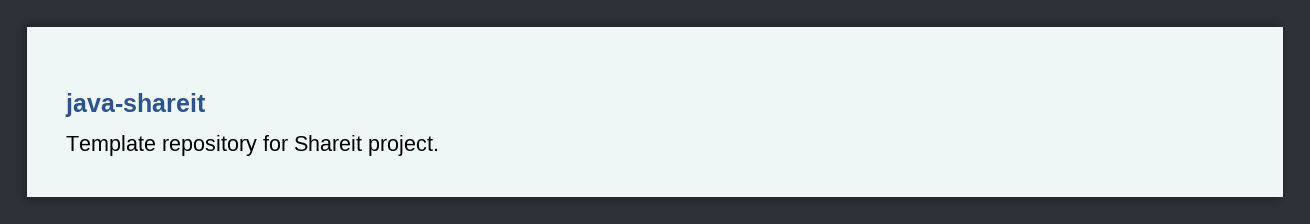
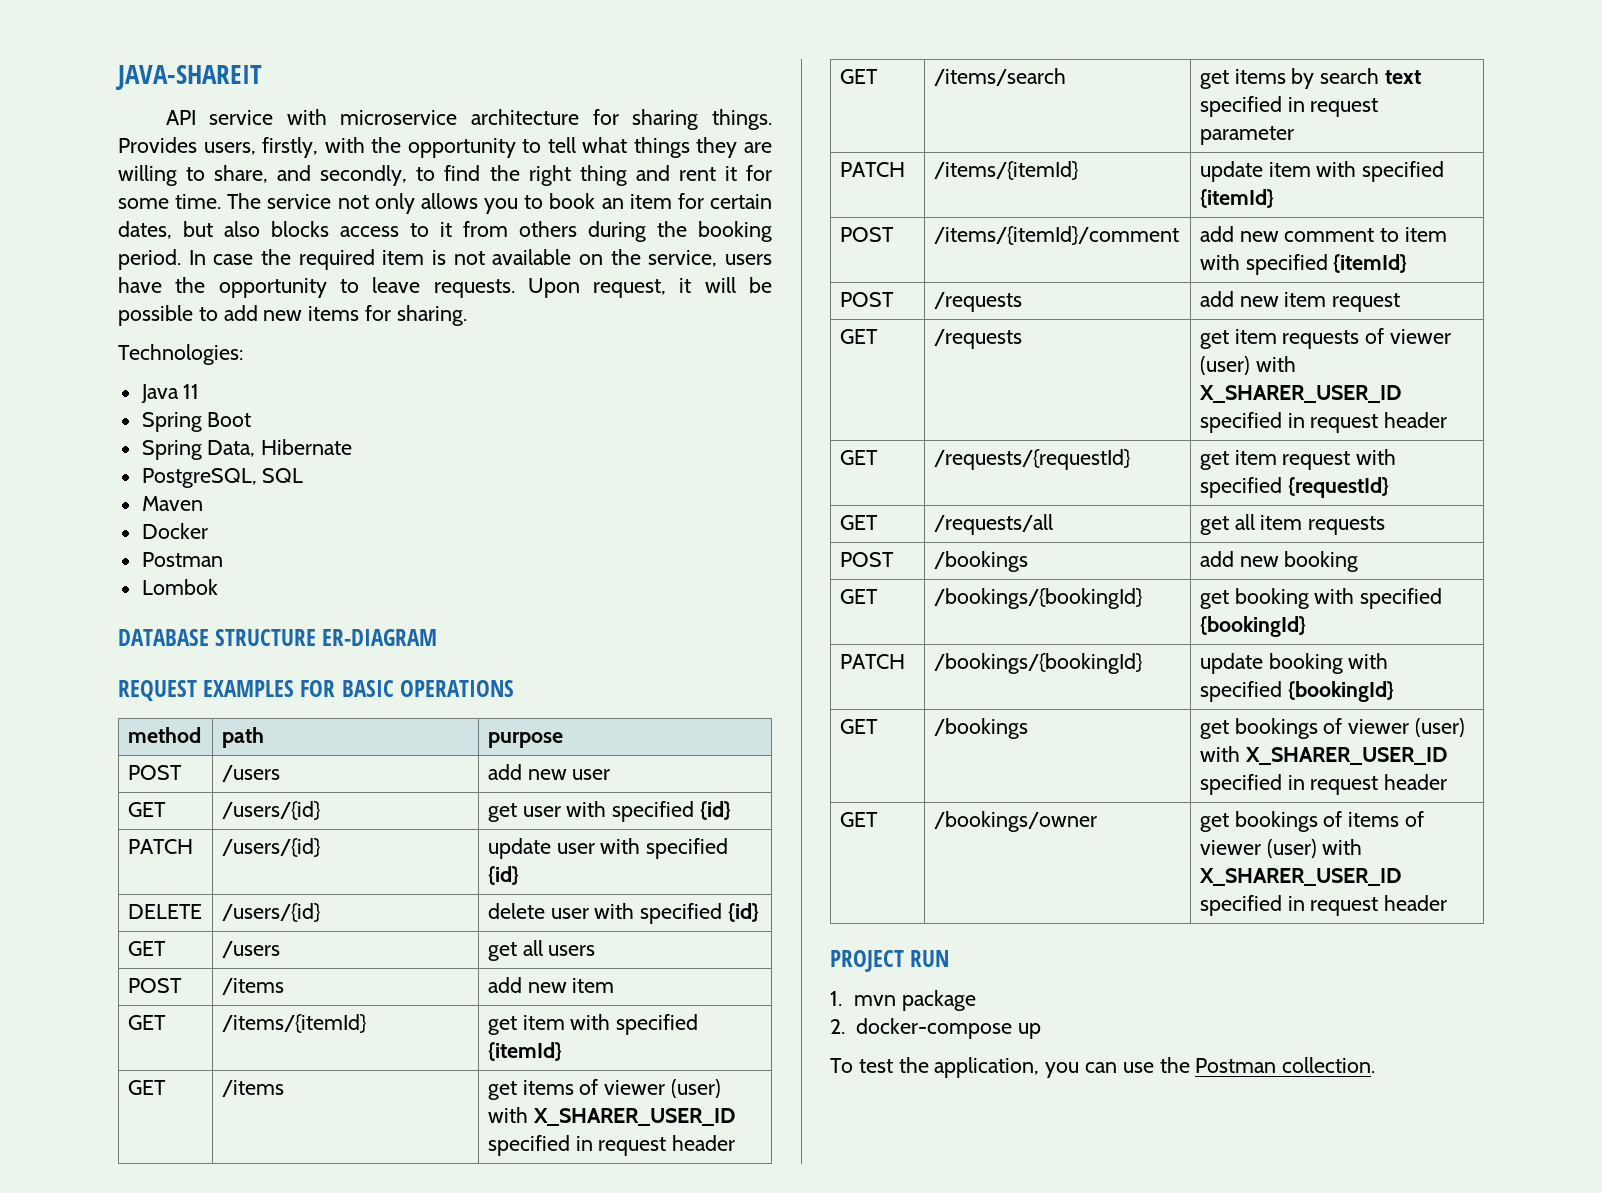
- java-shareit
- Template repository for Shareit project.
+ JAVA-SHAREIT
+ API service with microservice architecture for sharing things. Provides users, firstly, with the opportunity to tell what things they are willing to share, and secondly, to find the right thing and rent it for some time. The service not only allows you to book an item for certain dates, but also blocks access to it from others during the booking period. In case the required item is not available on the service, users have the opportunity to leave requests. Upon request, it will be possible to add new items for sharing.
+ Technologies:
+ Java 11
+ Spring Boot
+ Spring Data, Hibernate
+ PostgreSQL, SQL
+ Maven
+ Docker
+ Postman
+ Lombok
+ DATABASE STRUCTURE ER-DIAGRAM
+ REQUEST EXAMPLES FOR BASIC OPERATIONS
+ method | path | purpose
+ POST | /users | add new user
+ GET | /users/{id} | get user with specified {id}
+ PATCH | /users/{id} | update user with specified {id}
+ DELETE | /users/{id} | delete user with specified {id}
+ GET | /users | get all users
+ POST | /items | add new item
+ GET | /items/{itemId} | get item with specified {itemId}
+ GET | /items | get items of viewer (user) with X_SHARER_USER_ID specified in request header
+ GET | /items/search | get items by search text specified in request parameter
+ PATCH | /items/{itemId} | update item with specified {itemId}
+ POST | /items/{itemId}/comment | add new comment to item with specified {itemId}
+ POST | /requests | add new item request
+ GET | /requests | get item requests of viewer (user) with X_SHARER_USER_ID specified in request header
+ GET | /requests/{requestId} | get item request with specified {requestId}
+ GET | /requests/all | get all item requests
+ POST | /bookings | add new booking
+ GET | /bookings/{bookingId} | get booking with specified {bookingId}
+ PATCH | /bookings/{bookingId} | update booking with specified {bookingId}
+ GET | /bookings | get bookings of viewer (user) with X_SHARER_USER_ID specified in request header
+ GET | /bookings/owner | get bookings of items of viewer (user) with X_SHARER_USER_ID specified in request header
+ PROJECT RUN
+ 1. mvn package
+ 2. docker-compose up
+ To test the application, you can use the Postman collection.

